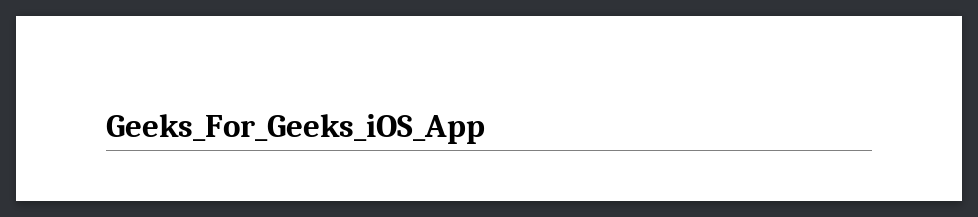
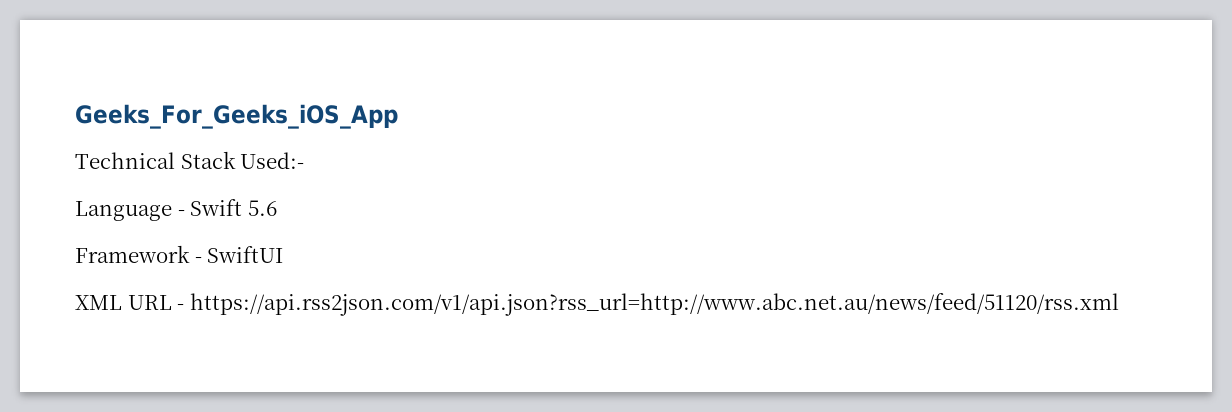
+ Technical Stack Used:-
+ Language - Swift 5.6
+ Framework - SwiftUI
+ XML URL - https://api.rss2json.com/v1/api.json?rss_url=http://www.abc.net.au/news/feed/51120/rss.xml

